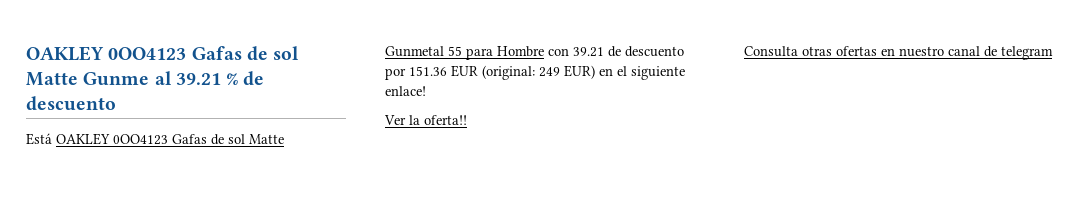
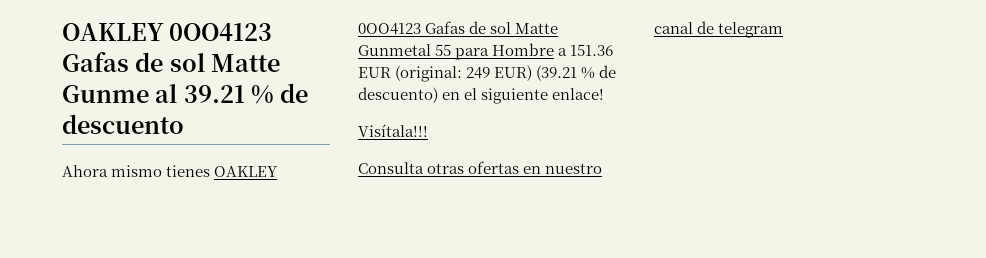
- Está OAKLEY 0OO4123 Gafas de sol Matte Gunmetal 55 para Hombre con 39.21 de descuento por 151.36 EUR (original: 249 EUR) en el siguiente enlace!
+ Ahora mismo tienes OAKLEY 0OO4123 Gafas de sol Matte Gunmetal 55 para Hombre a 151.36 EUR (original: 249 EUR) (39.21 % de descuento) en el siguiente enlace!
- Ver la oferta!!
+ Visítala!!!

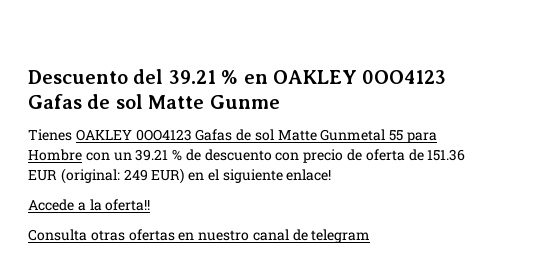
- OAKLEY 0OO4123 Gafas de sol Matte Gunme al 39.21 % de descuento
- Ahora mismo tienes OAKLEY 0OO4123 Gafas de sol Matte Gunmetal 55 para Hombre a 151.36 EUR (original: 249 EUR) (39.21 % de descuento) en el siguiente enlace!
+ Descuento del 39.21 % en OAKLEY 0OO4123 Gafas de sol Matte Gunme
+ Tienes OAKLEY 0OO4123 Gafas de sol Matte Gunmetal 55 para Hombre con un 39.21 % de descuento con precio de oferta de 151.36 EUR (original: 249 EUR) en el siguiente enlace!
- Visítala!!!
+ Accede a la oferta!!

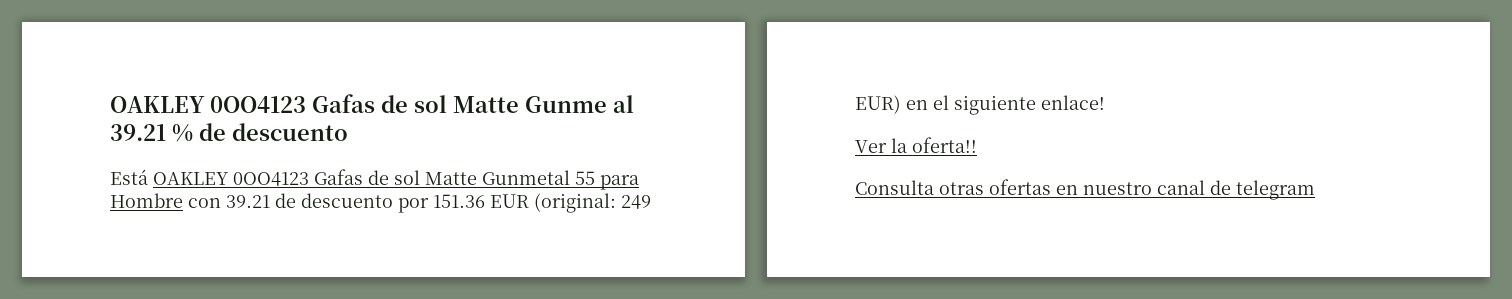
- Descuento del 39.21 % en OAKLEY 0OO4123 Gafas de sol Matte Gunme
- Tienes OAKLEY 0OO4123 Gafas de sol Matte Gunmetal 55 para Hombre con un 39.21 % de descuento con precio de oferta de 151.36 EUR (original: 249 EUR) en el siguiente enlace!
+ OAKLEY 0OO4123 Gafas de sol Matte Gunme al 39.21 % de descuento
+ Está OAKLEY 0OO4123 Gafas de sol Matte Gunmetal 55 para Hombre con 39.21 de descuento por 151.36 EUR (original: 249 EUR) en el siguiente enlace!
- Accede a la oferta!!
+ Ver la oferta!!

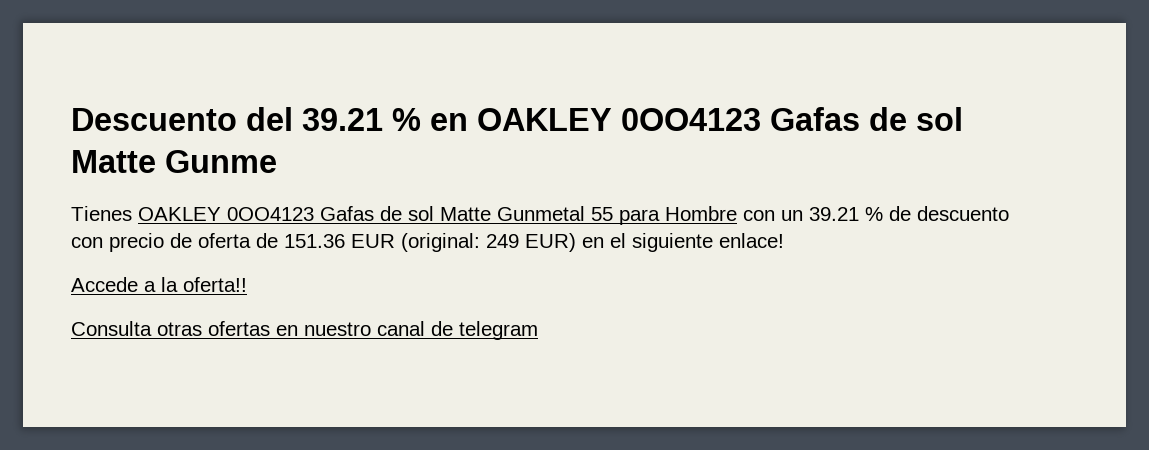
- OAKLEY 0OO4123 Gafas de sol Matte Gunme al 39.21 % de descuento
- Está OAKLEY 0OO4123 Gafas de sol Matte Gunmetal 55 para Hombre con 39.21 de descuento por 151.36 EUR (original: 249 EUR) en el siguiente enlace!
+ Descuento del 39.21 % en OAKLEY 0OO4123 Gafas de sol Matte Gunme
+ Tienes OAKLEY 0OO4123 Gafas de sol Matte Gunmetal 55 para Hombre con un 39.21 % de descuento con precio de oferta de 151.36 EUR (original: 249 EUR) en el siguiente enlace!
- Ver la oferta!!
+ Accede a la oferta!!

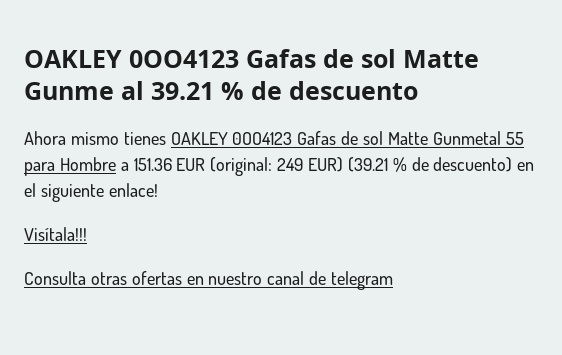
- Descuento del 39.21 % en OAKLEY 0OO4123 Gafas de sol Matte Gunme
- Tienes OAKLEY 0OO4123 Gafas de sol Matte Gunmetal 55 para Hombre con un 39.21 % de descuento con precio de oferta de 151.36 EUR (original: 249 EUR) en el siguiente enlace!
+ OAKLEY 0OO4123 Gafas de sol Matte Gunme al 39.21 % de descuento
+ Ahora mismo tienes OAKLEY 0OO4123 Gafas de sol Matte Gunmetal 55 para Hombre a 151.36 EUR (original: 249 EUR) (39.21 % de descuento) en el siguiente enlace!
- Accede a la oferta!!
+ Visítala!!!

